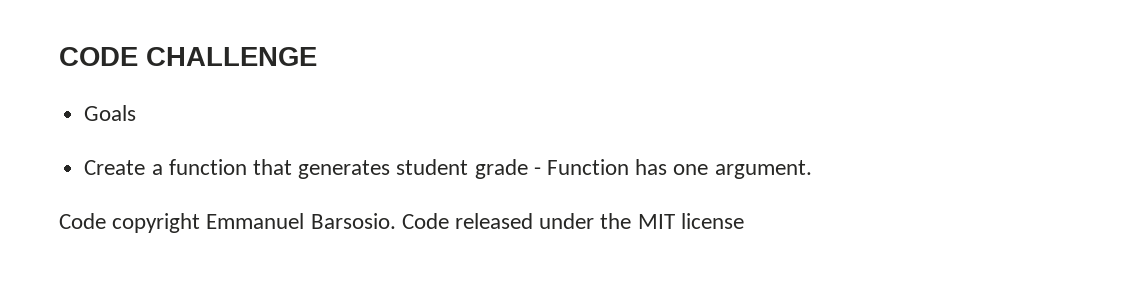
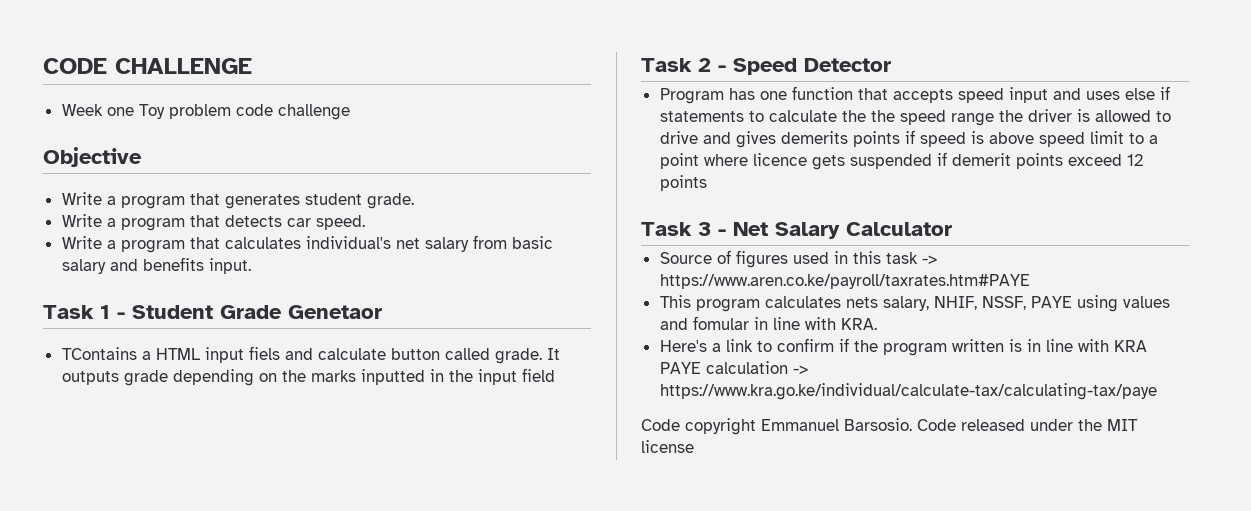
- Goals
- Create a function that generates student grade - Function has one argument.
+ Week one Toy problem code challenge
+ Objective
+ Write a program that generates student grade.
+ Write a program that detects car speed.
+ Write a program that calculates individual's net salary from basic salary and benefits input.
+ Task 1 - Student Grade Genetaor
+ TContains a HTML input fiels and calculate button called grade. It outputs grade depending on the marks inputted in the input field
+ Task 2 - Speed Detector
+ Program has one function that accepts speed input and uses else if statements to calculate the the speed range the driver is allowed to drive and gives demerits points if speed is above speed limit to a point where licence gets suspended if demerit points exceed 12 points
+ Task 3 - Net Salary Calculator
+ Source of figures used in this task -> https://www.aren.co.ke/payroll/taxrates.htm#PAYE
+ This program calculates nets salary, NHIF, NSSF, PAYE using values and fomular in line with KRA.
+ Here's a link to confirm if the program written is in line with KRA PAYE calculation -> https://www.kra.go.ke/individual/calculate-tax/calculating-tax/paye

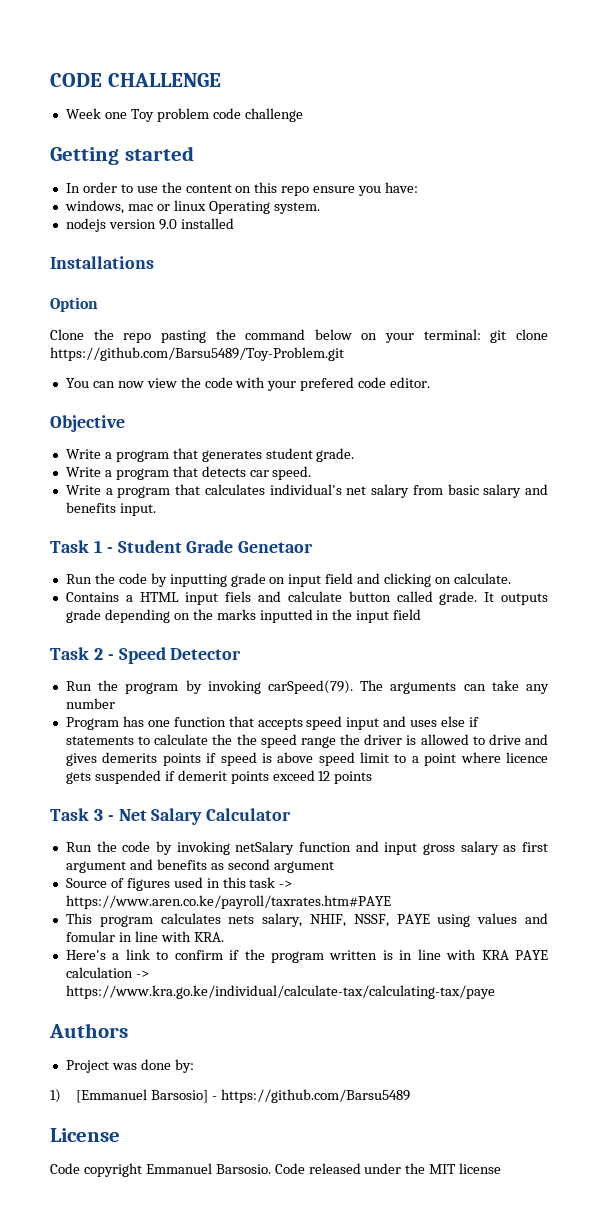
+ Getting started
+ In order to use the content on this repo ensure you have:
+ windows, mac or linux Operating system.
+ nodejs version 9.0 installed
+ Installations
+ Option
+ Clone the repo pasting the command below on your terminal: git clone https://github.com/Barsu5489/Toy-Problem.git
+ You can now view the code with your prefered code editor.
- TContains a HTML input fiels and calculate button called grade.
+ Run the code by inputting grade on input field and clicking on calculate.
+ Contains a HTML input fiels and calculate button called grade.
+ Run the program by invoking carSpeed(79). The arguments can take any number
+ Run the code by invoking netSalary function and input gross salary as first argument and benefits as second argument
+ Authors
+ Project was done by:
+ 1) [Emmanuel Barsosio] - https://github.com/Barsu5489
+ License

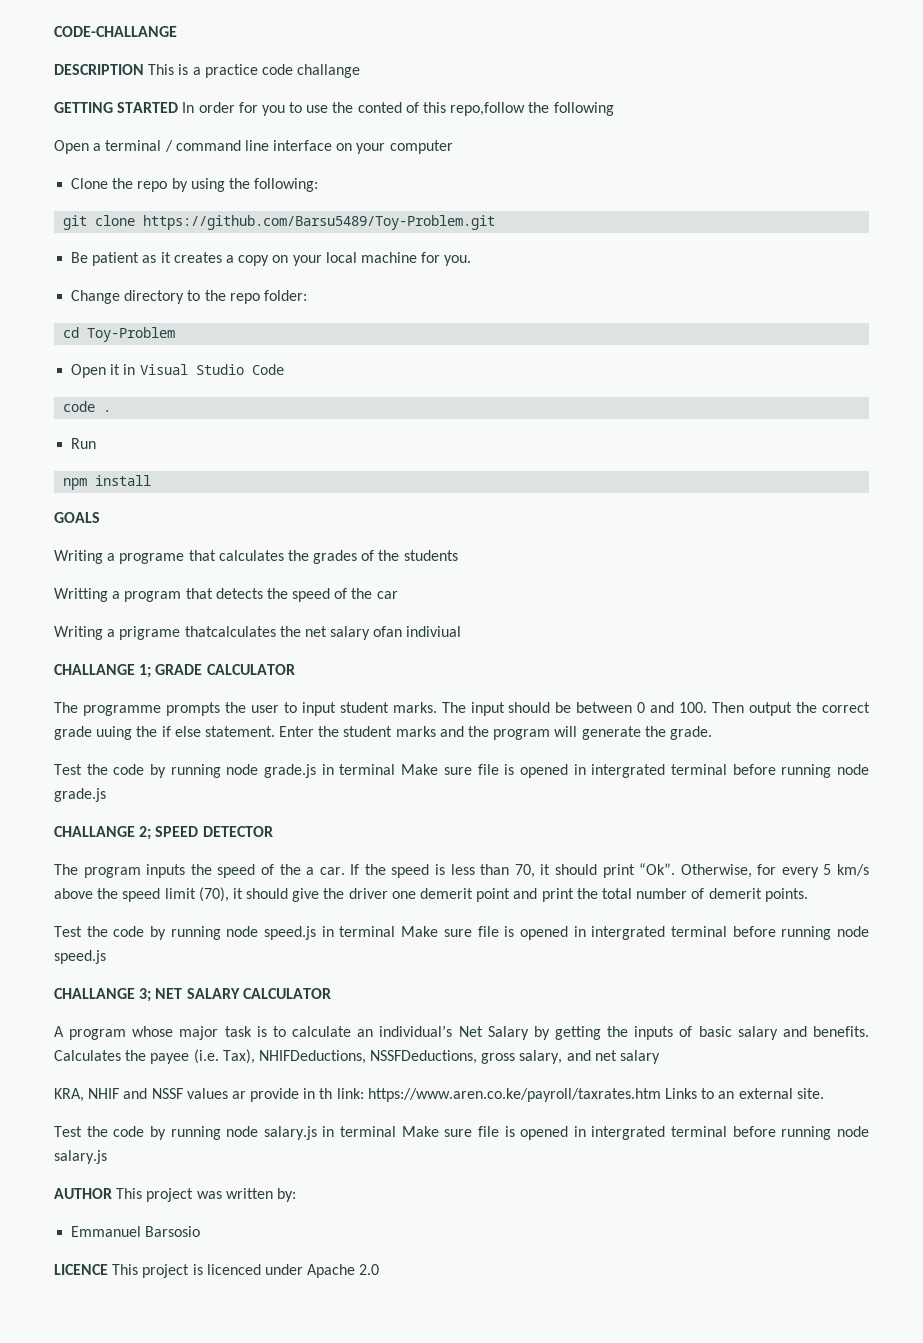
- CODE CHALLENGE
- Week one Toy problem code challenge
- Getting started
- In order to use the content on this repo ensure you have:
- windows, mac or linux Operating system.
- nodejs version 9.0 installed
- Installations
- Option
- Clone the repo pasting the command below on your terminal: git clone https://github.com/Barsu5489/Toy-Problem.git
- You can now view the code with your prefered code editor.
- Objective
- Write a program that generates student grade.
- Write a program that detects car speed.
- Write a program that calculates individual's net salary from basic salary and benefits input.
- Task 1 - Student Grade Genetaor
- Run the code by inputting grade on input field and clicking on calculate.
- Contains a HTML input fiels and calculate button called grade. It outputs grade depending on the marks inputted in the input field
- Task 2 - Speed Detector
- Run the program by invoking carSpeed(79). The arguments can take any number
- Program has one function that accepts speed input and uses else if statements to calculate the the speed range the driver is allowed to drive and gives demerits points if speed is above speed limit to a point where licence gets suspended if demerit points exceed 12 points
- Task 3 - Net Salary Calculator
- Run the code by invoking netSalary function and input gross salary as first argument and benefits as second argument
- Source of figures used in this task -> https://www.aren.co.ke/payroll/taxrates.htm#PAYE
- This program calculates nets salary, NHIF, NSSF, PAYE using values and fomular in line with KRA.
- Here's a link to confirm if the program written is in line with KRA PAYE calculation -> https://www.kra.go.ke/individual/calculate-tax/calculating-tax/paye
- Authors
- Project was done by:
- 1) [Emmanuel Barsosio] - https://github.com/Barsu5489
- License
- Code copyright Emmanuel Barsosio. Code released under the MIT license
+ CODE-CHALLANGE
+ DESCRIPTION This is a practice code challange
+ GETTING STARTED In order for you to use the conted of this repo,follow the following
+ Open a terminal / command line interface on your computer
+ Clone the repo by using the following:
+ git clone https://github.com/Barsu5489/Toy-Problem.git
+ Be patient as it creates a copy on your local machine for you.
+ Change directory to the repo folder:
+ cd Toy-Problem
+ Open it in Visual Studio Code
+ code .
+ Run
+ npm install
+ GOALS
+ Writing a programe that calculates the grades of the students
+ Writting a program that detects the speed of the car
+ Writing a prigrame thatcalculates the net salary ofan indiviual
+ CHALLANGE 1; GRADE CALCULATOR
+ The programme prompts the user to input student marks. The input should be between 0 and 100. Then output the correct grade uuing the if else statement. Enter the student marks and the program will generate the grade.
+ Test the code by running node grade.js in terminal Make sure file is opened in intergrated terminal before running node grade.js
+ CHALLANGE 2; SPEED DETECTOR
+ The program inputs the speed of the a car. If the speed is less than 70, it should print “Ok”. Otherwise, for every 5 km/s above the speed limit (70), it should give the driver one demerit point and print the total number of demerit points.
+ Test the code by running node speed.js in terminal Make sure file is opened in intergrated terminal before running node speed.js
+ CHALLANGE 3; NET SALARY CALCULATOR
+ A program whose major task is to calculate an individual’s Net Salary by getting the inputs of basic salary and benefits. Calculates the payee (i.e. Tax), NHIFDeductions, NSSFDeductions, gross salary, and net salary
+ KRA, NHIF and NSSF values ar provide in th link: https://www.aren.co.ke/payroll/taxrates.htm Links to an external site.
+ Test the code by running node salary.js in terminal Make sure file is opened in intergrated terminal before running node salary.js
+ AUTHOR This project was written by:
+ Emmanuel Barsosio
+ LICENCE This project is licenced under Apache 2.0

